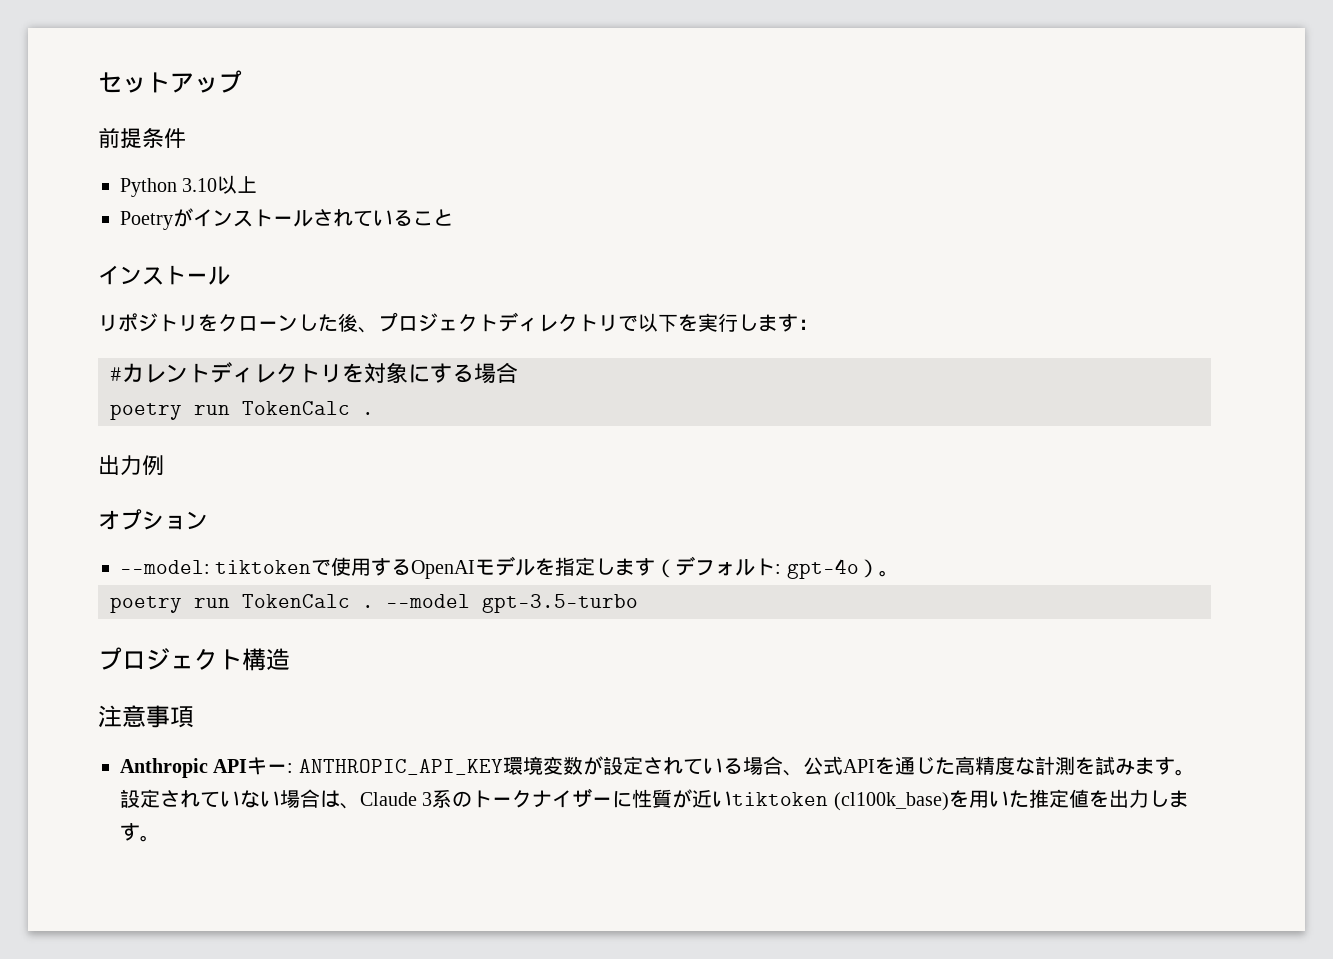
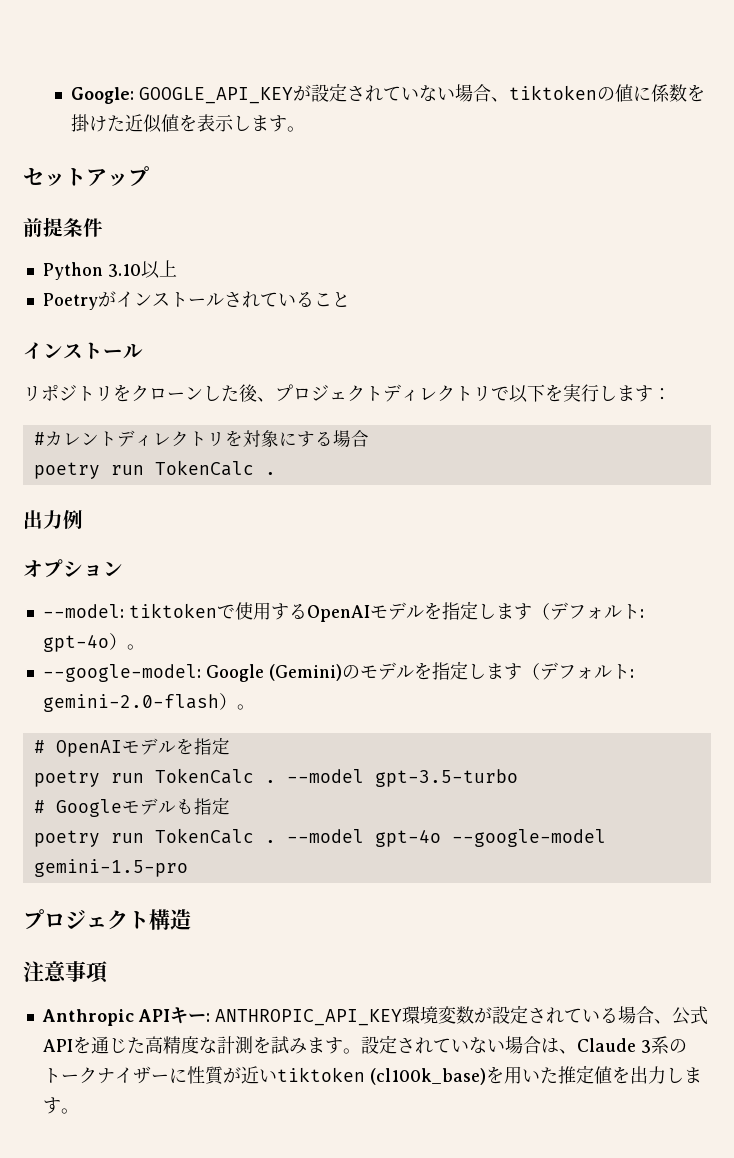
+ Google: GOOGLE_API_KEYが設定されていない場合、tiktokenの値に係数を掛けた近似値を表示します。
+ --google-model: Google (Gemini)のモデルを指定します（デフォルト: gemini-2.0-flash）。
+ # OpenAIモデルを指定
+ # Googleモデルも指定
+ poetry run TokenCalc . --model gpt-4o --google-model gemini-1.5-pro

